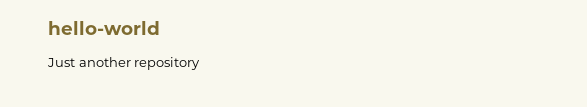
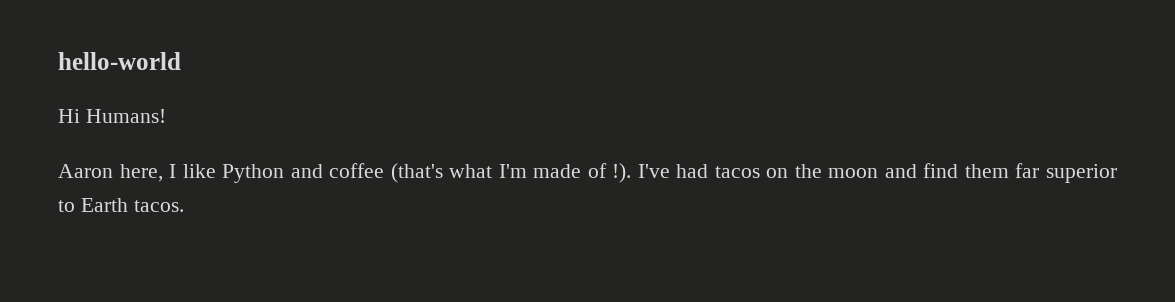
- Just another repository
+ Hi Humans!
+ Aaron here, I like Python and coffee (that's what I'm made of !). I've had tacos on the moon and find them far superior to Earth tacos.

